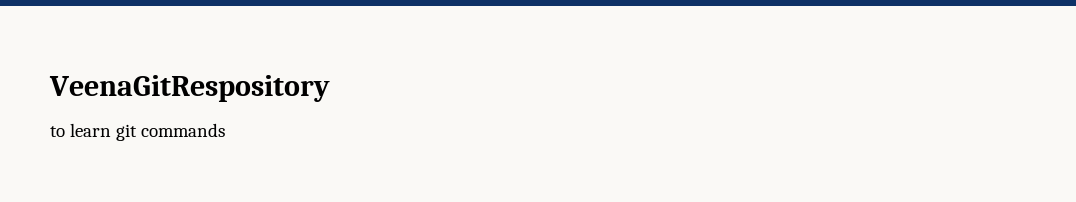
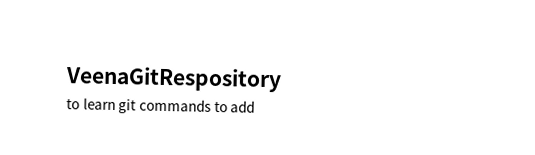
- to learn git commands
+ to learn git commands to add

